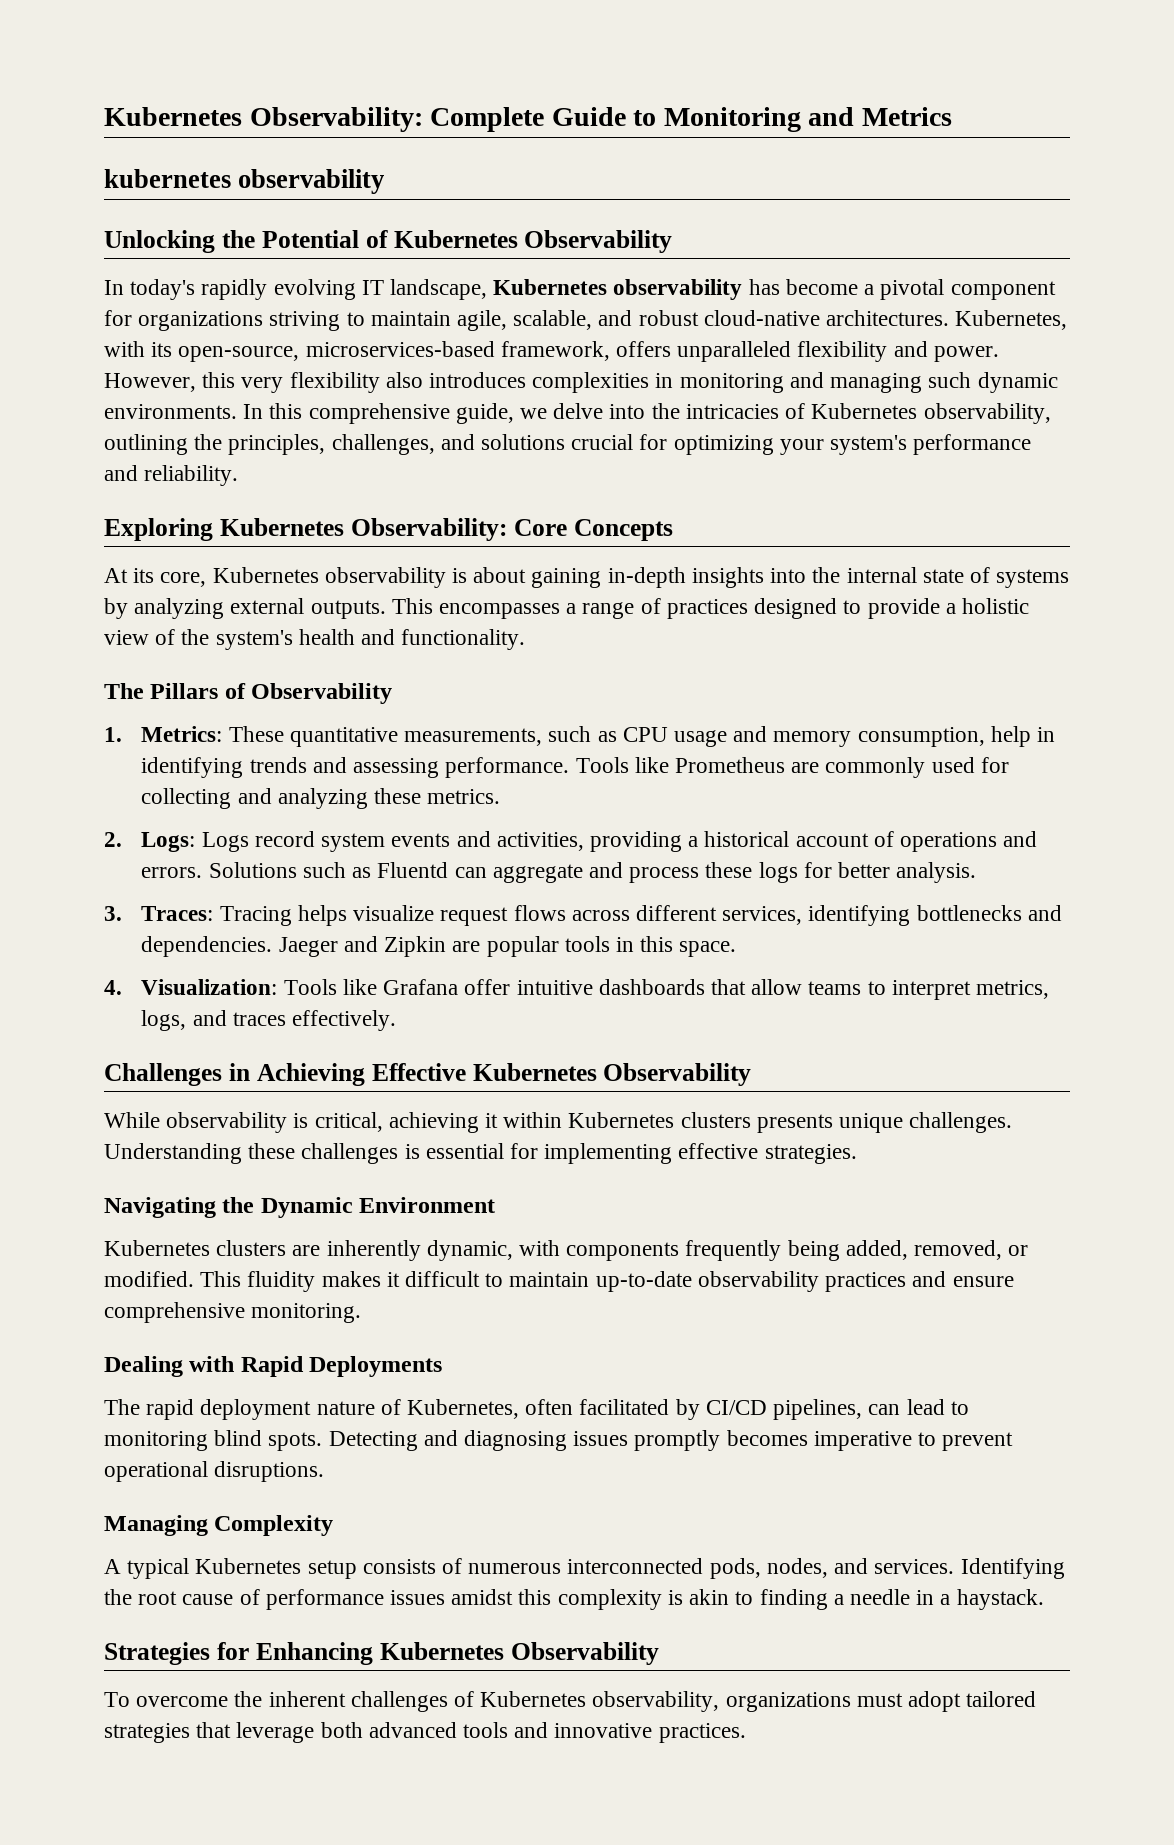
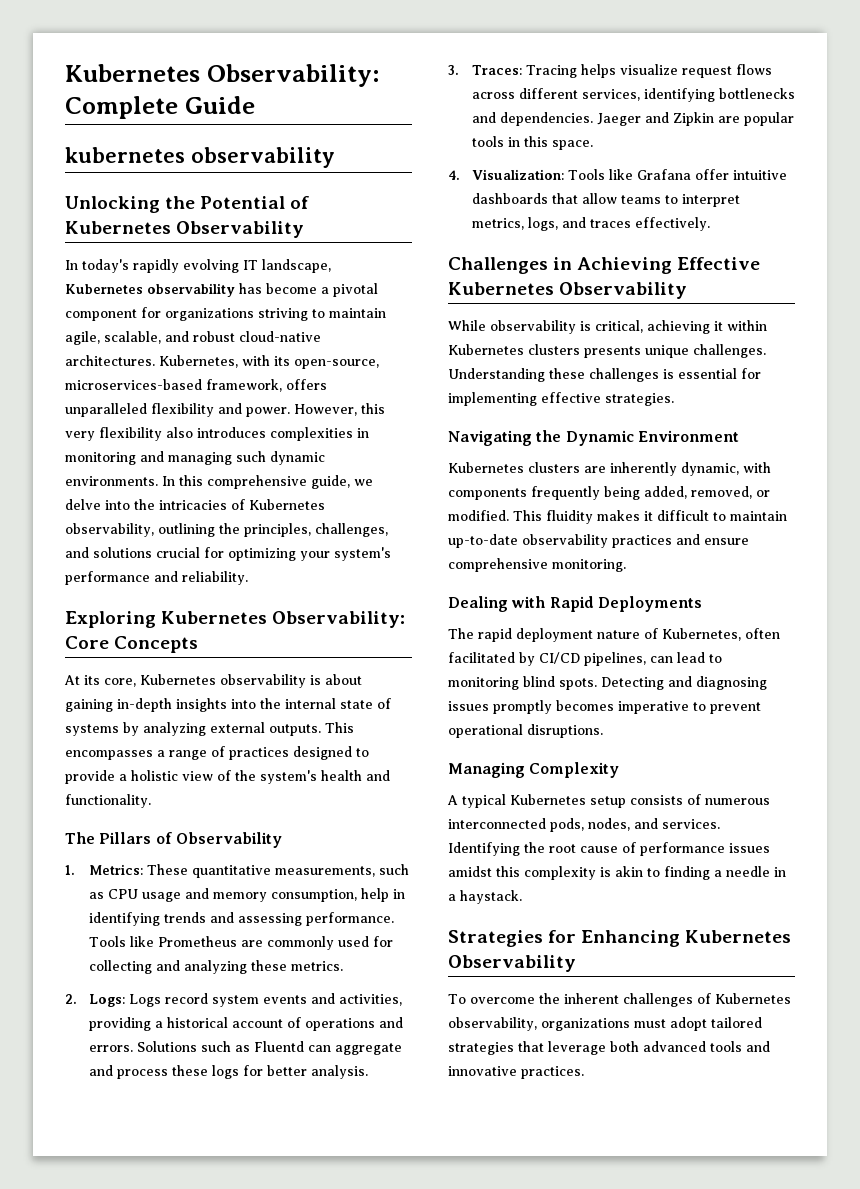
- Kubernetes Observability: Complete Guide to Monitoring and Metrics
+ Kubernetes Observability: Complete Guide

